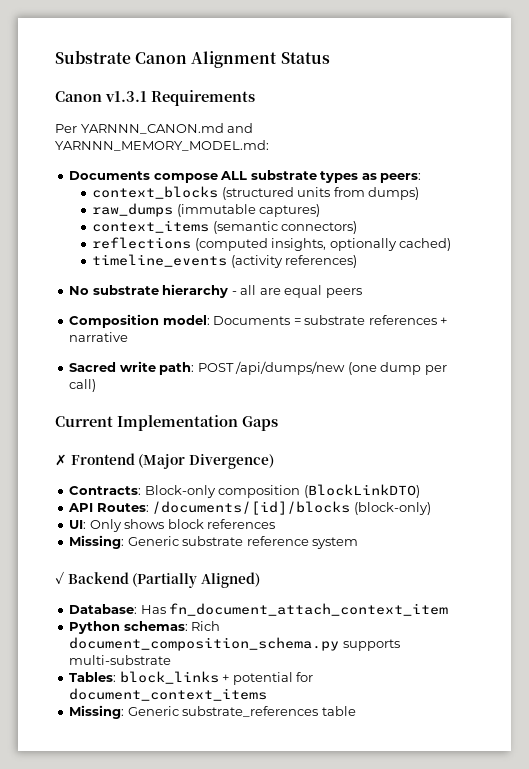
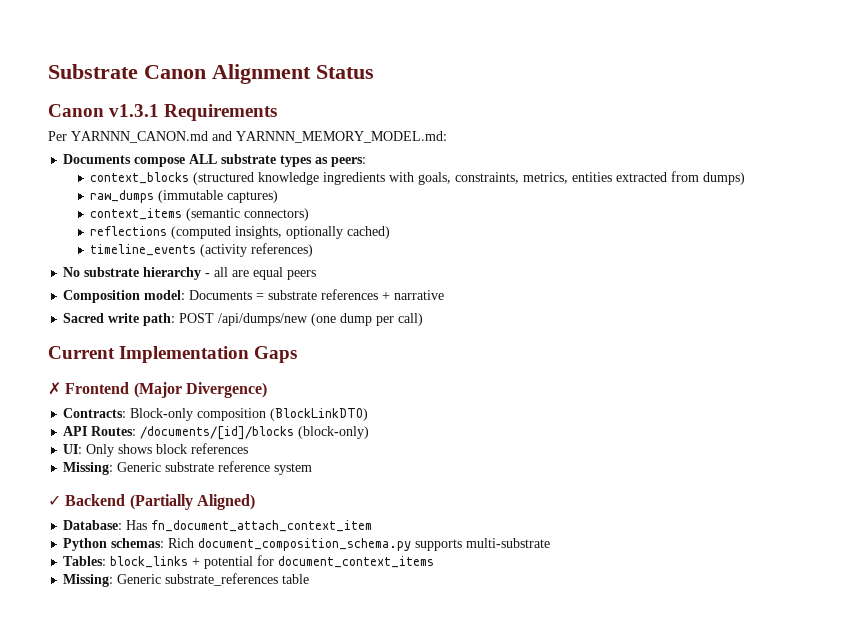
- context_blocks (structured units from dumps)
+ context_blocks (structured knowledge ingredients with goals, constraints, metrics, entities extracted from dumps)

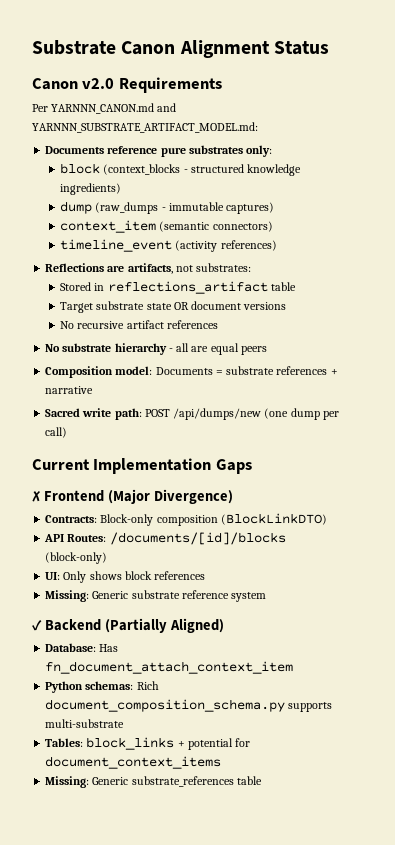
- Canon v1.3.1 Requirements
+ Canon v2.0 Requirements
- Per YARNNN_CANON.md and YARNNN_MEMORY_MODEL.md:
- Documents compose ALL substrate types as peers:
- context_blocks (structured knowledge ingredients with goals, constraints, metrics, entities extracted from dumps)
- raw_dumps (immutable captures)
+ Per YARNNN_CANON.md and YARNNN_SUBSTRATE_ARTIFACT_MODEL.md:
+ Documents reference pure substrates only:
+ block (context_blocks - structured knowledge ingredients)
+ dump (raw_dumps - immutable captures)
- context_items (semantic connectors)
+ context_item (semantic connectors)
- reflections (computed insights, optionally cached)
- timeline_events (activity references)
+ timeline_event (activity references)
+ Reflections are artifacts, not substrates:
+ Stored in reflections_artifact table
+ Target substrate state OR document versions
+ No recursive artifact references

